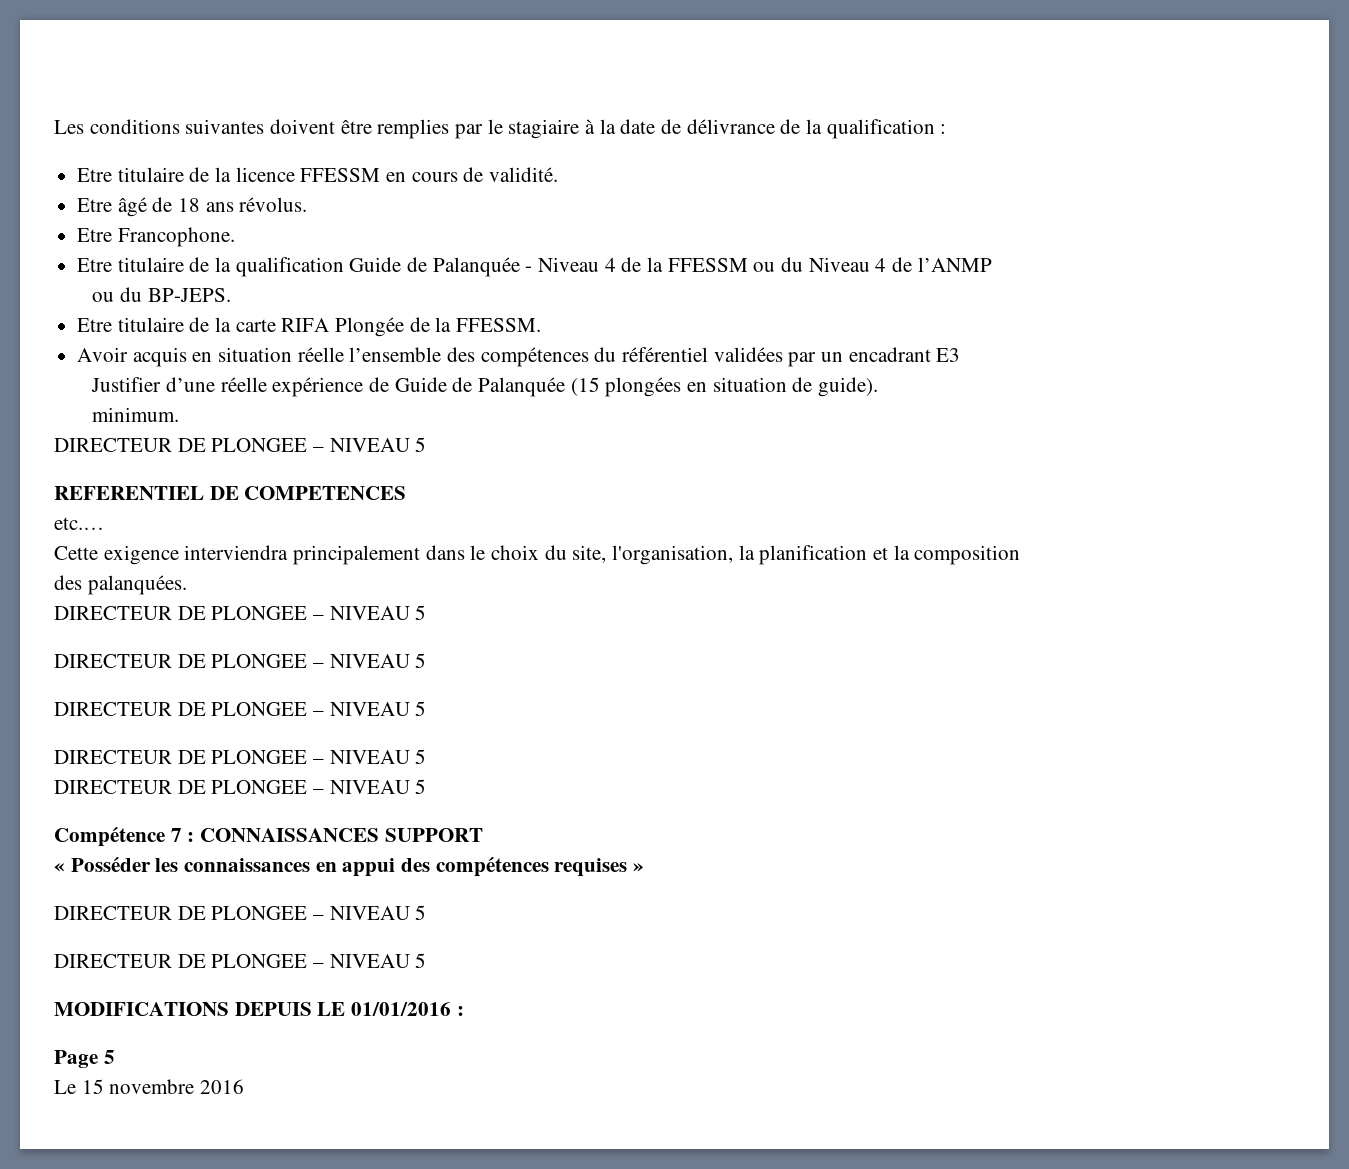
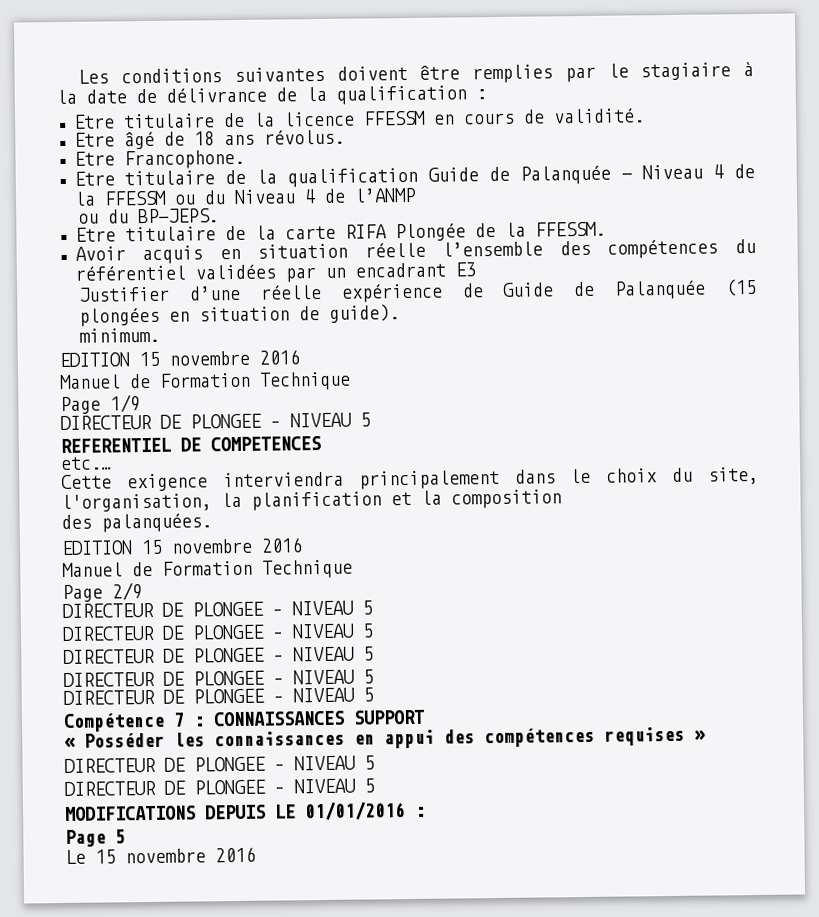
  minimum.
+ EDITION 15 novembre 2016
+ Manuel de Formation Technique
+ Page 1/9
  des palanquées.
+ EDITION 15 novembre 2016
+ Manuel de Formation Technique
+ Page 2/9

